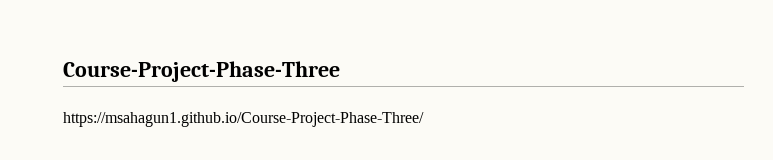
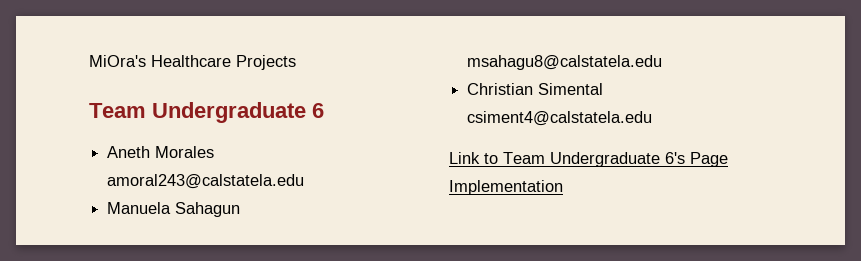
- Course-Project-Phase-Three
- https://msahagun1.github.io/Course-Project-Phase-Three/
+ MiOra's Healthcare Projects
+ Team Undergraduate 6
+ Aneth Morales amoral243@calstatela.edu
+ Manuela Sahagun msahagu8@calstatela.edu
+ Christian Simental csiment4@calstatela.edu
+ Link to Team Undergraduate 6's Page Implementation

